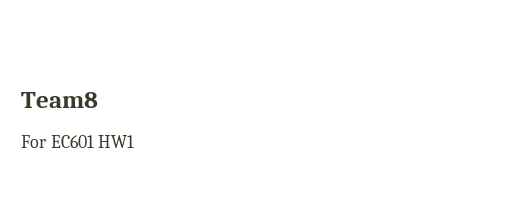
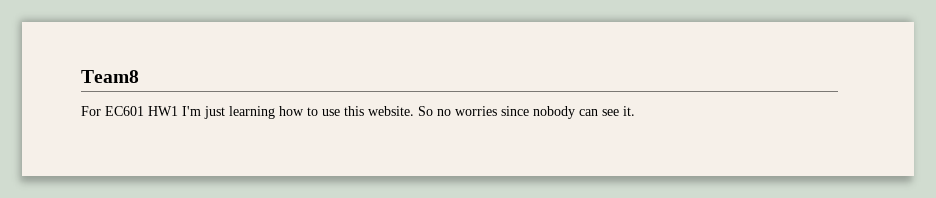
- For EC601 HW1
+ For EC601 HW1 I'm just learning how to use this website. So no worries since nobody can see it.

